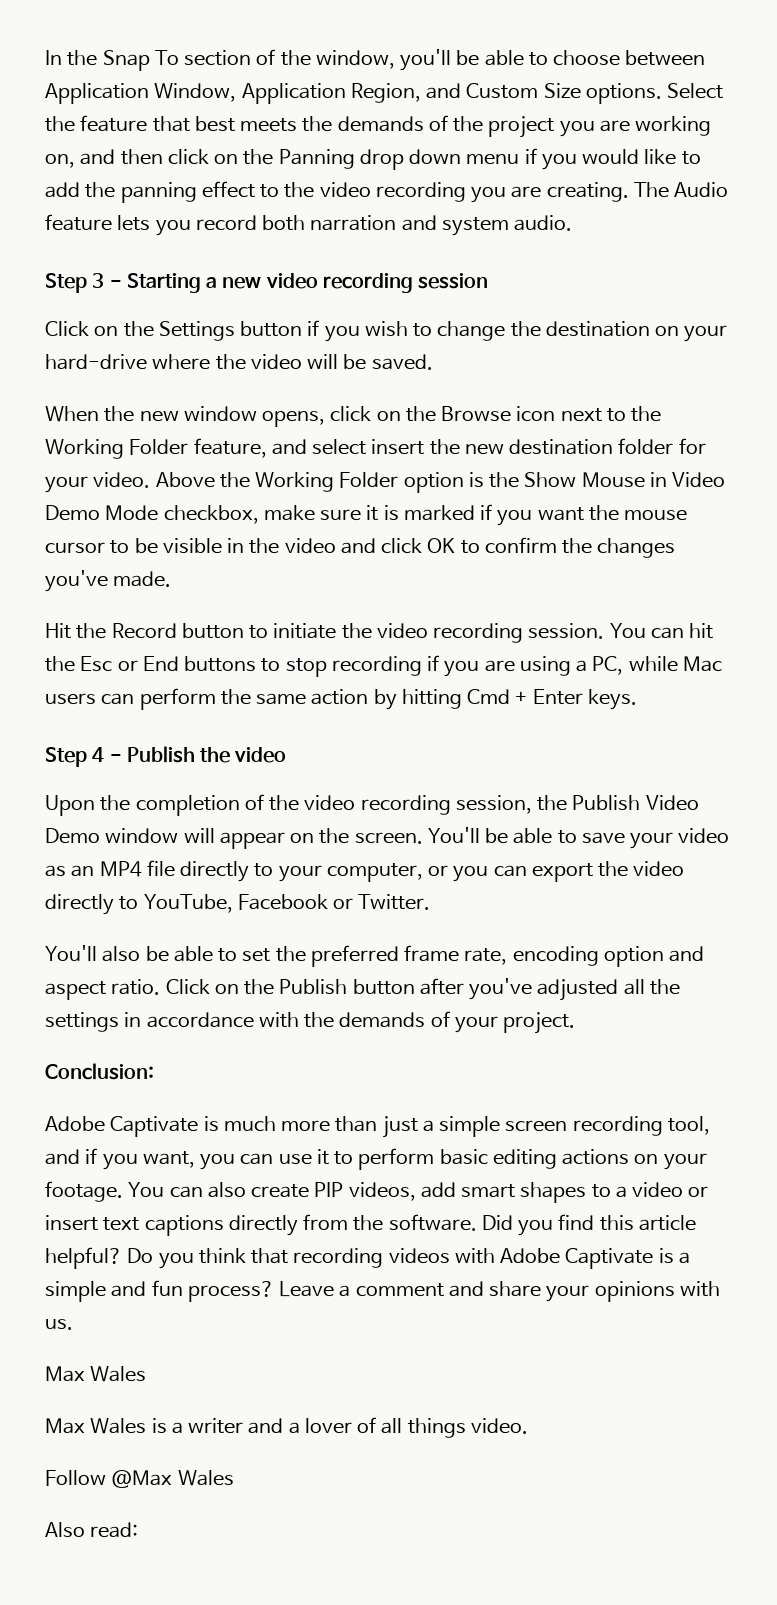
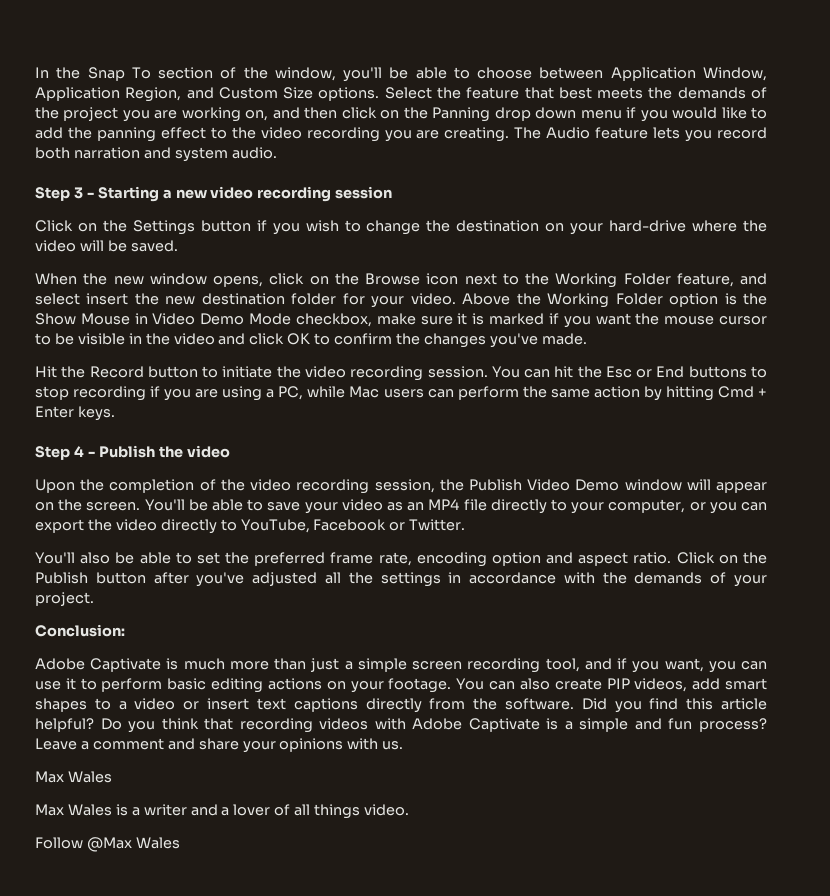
- Also read:

